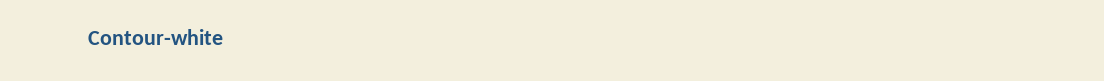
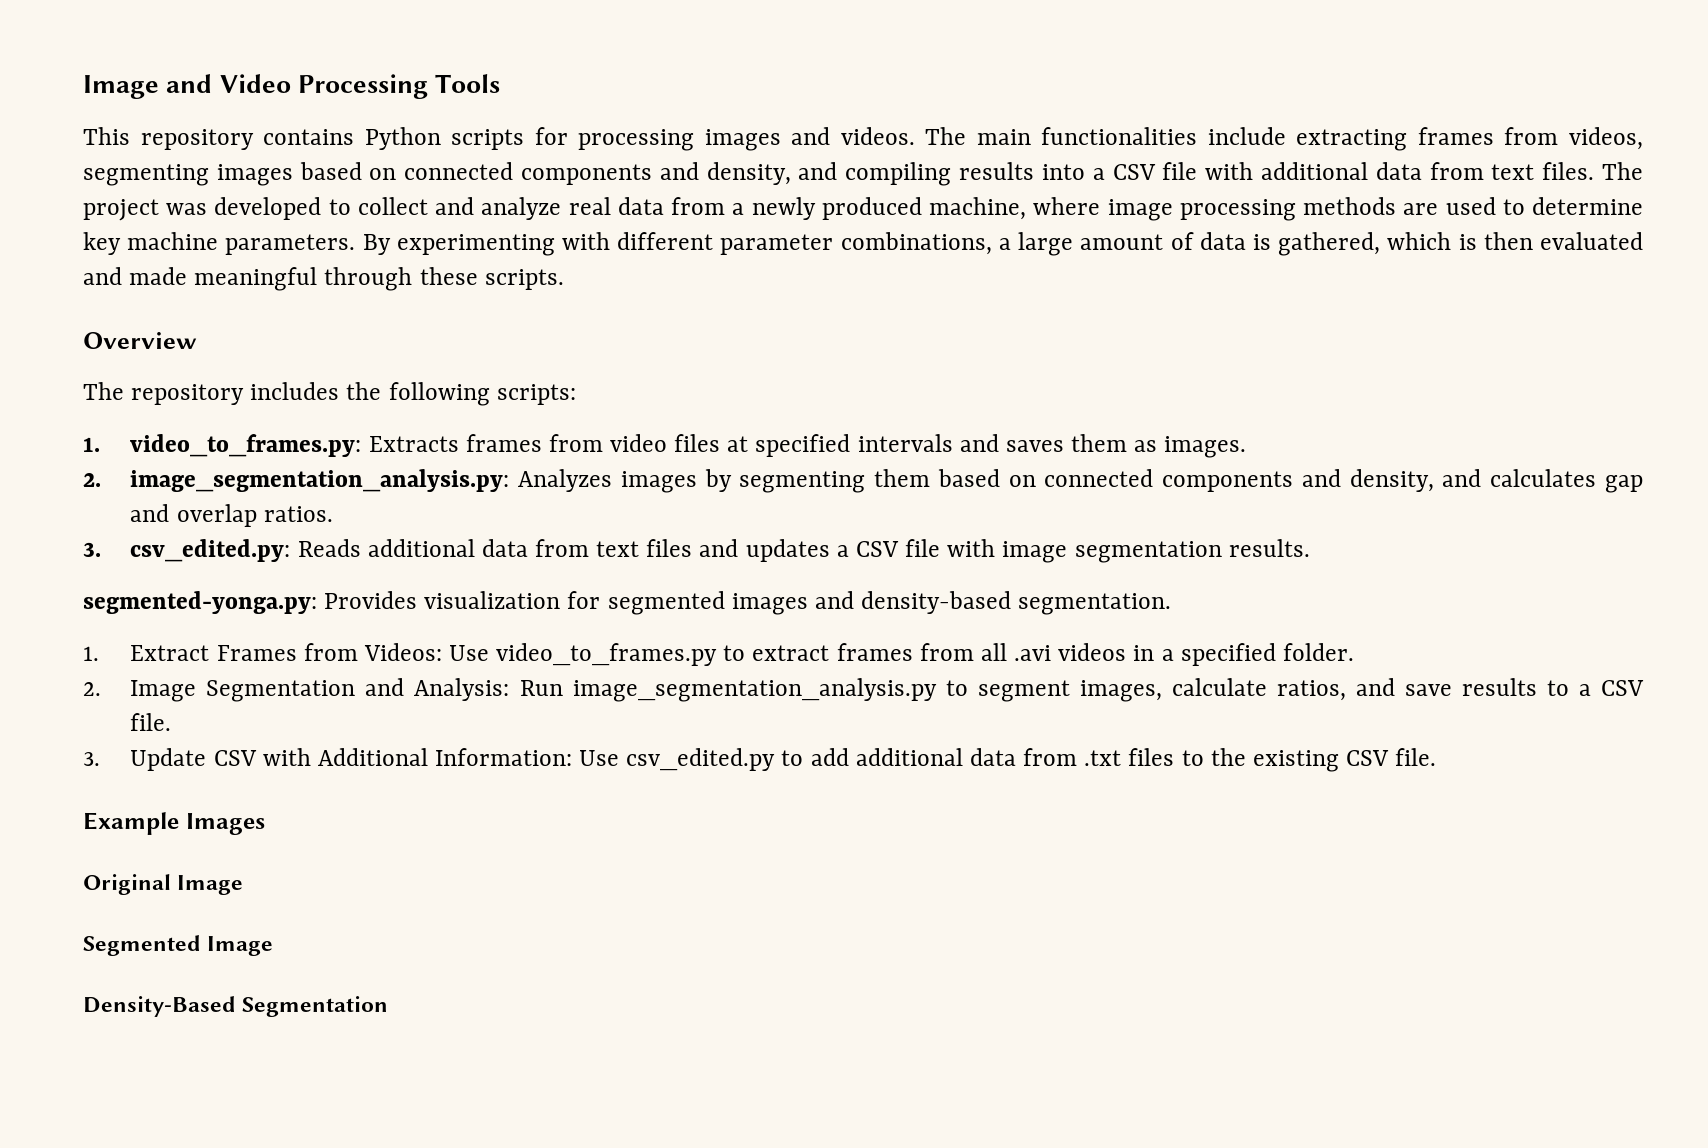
- Contour-white
+ Image and Video Processing Tools
+ This repository contains Python scripts for processing images and videos. The main functionalities include extracting frames from videos, segmenting images based on connected components and density, and compiling results into a CSV file with additional data from text files. The project was developed to collect and analyze real data from a newly produced machine, where image processing methods are used to determine key machine parameters. By experimenting with different parameter combinations, a large amount of data is gathered, which is then evaluated and made meaningful through these scripts.
+ Overview
+ The repository includes the following scripts:
+ 1. video_to_frames.py: Extracts frames from video files at specified intervals and saves them as images.
+ 2. image_segmentation_analysis.py: Analyzes images by segmenting them based on connected components and density, and calculates gap and overlap ratios.
+ 3. csv_edited.py: Reads additional data from text files and updates a CSV file with image segmentation results.
+ segmented-yonga.py: Provides visualization for segmented images and density-based segmentation.
+ 1. Extract Frames from Videos: Use video_to_frames.py to extract frames from all .avi videos in a specified folder.
+ 2. Image Segmentation and Analysis: Run image_segmentation_analysis.py to segment images, calculate ratios, and save results to a CSV file.
+ 3. Update CSV with Additional Information: Use csv_edited.py to add additional data from .txt files to the existing CSV file.
+ Example Images
+ Original Image
+ Segmented Image
+ Density-Based Segmentation

